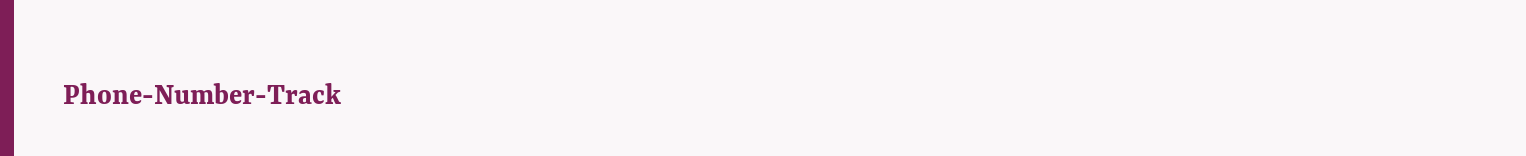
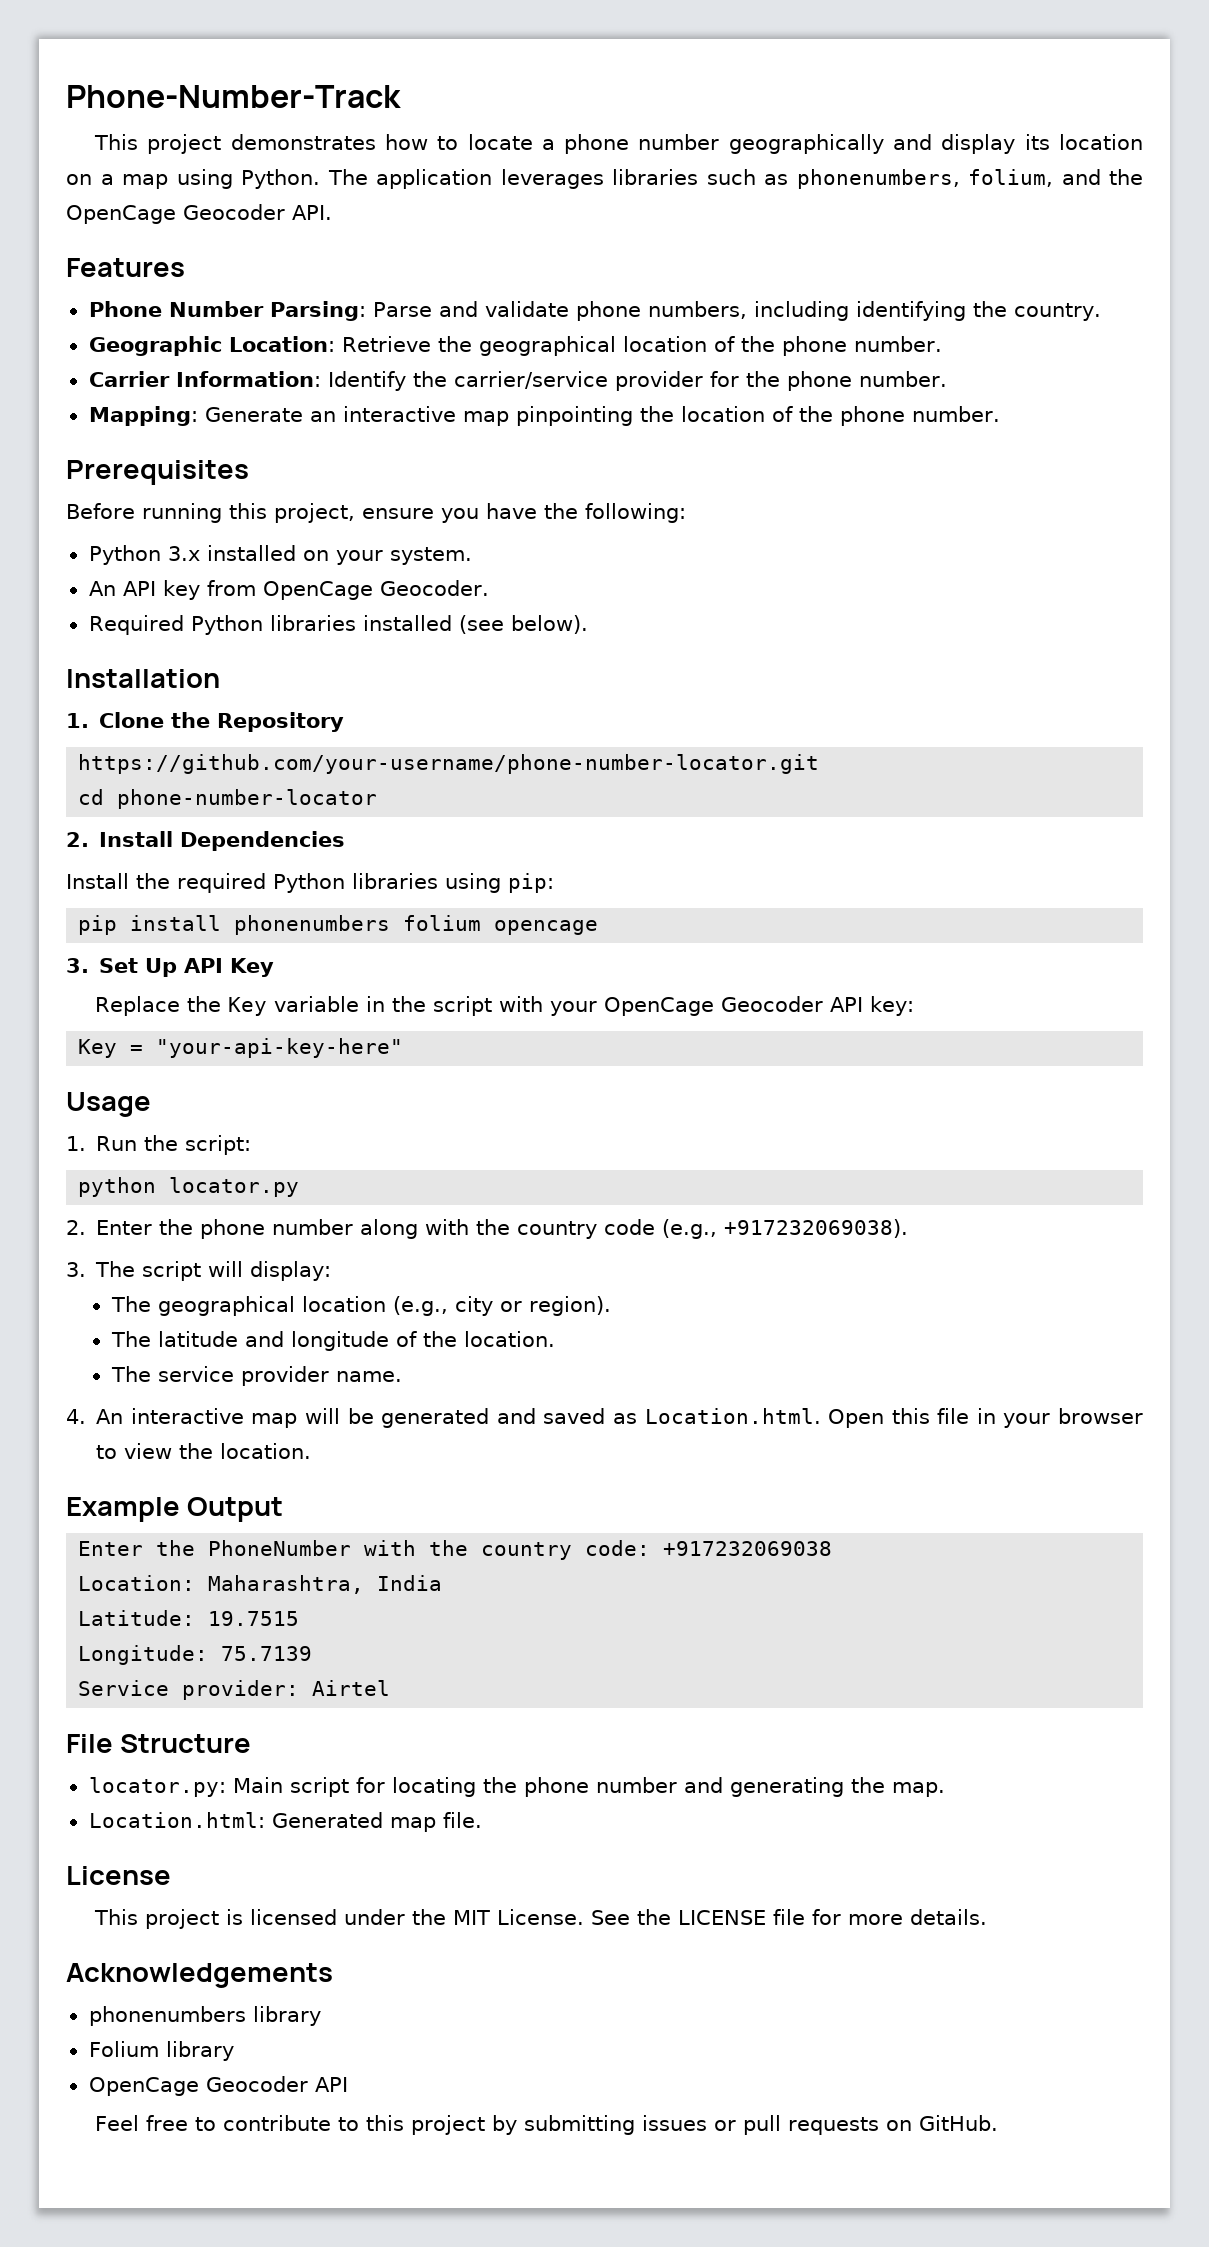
+ This project demonstrates how to locate a phone number geographically and display its location on a map using Python. The application leverages libraries such as phonenumbers, folium, and the OpenCage Geocoder API.
+ Features
+ Phone Number Parsing: Parse and validate phone numbers, including identifying the country.
+ Geographic Location: Retrieve the geographical location of the phone number.
+ Carrier Information: Identify the carrier/service provider for the phone number.
+ Mapping: Generate an interactive map pinpointing the location of the phone number.
+ Prerequisites
+ Before running this project, ensure you have the following:
+ Python 3.x installed on your system.
+ An API key from OpenCage Geocoder.
+ Required Python libraries installed (see below).
+ Installation
+ 1. Clone the Repository
+ https://github.com/your-username/phone-number-locator.git
+ cd phone-number-locator
+ 2. Install Dependencies
+ Install the required Python libraries using pip:
+ pip install phonenumbers folium opencage
+ 3. Set Up API Key
+ Replace the Key variable in the script with your OpenCage Geocoder API key:
+ Key = "your-api-key-here"
+ Usage
+ 1. Run the script:
+ python locator.py
+ 2. Enter the phone number along with the country code (e.g., +917232069038).
+ 3. The script will display:
+ The geographical location (e.g., city or region).
+ The latitude and longitude of the location.
+ The service provider name.
+ 4. An interactive map will be generated and saved as Location.html. Open this file in your browser to view the location.
+ Example Output
+ Enter the PhoneNumber with the country code: +917232069038
+ Location: Maharashtra, India
+ Latitude: 19.7515
+ Longitude: 75.7139
+ Service provider: Airtel
+ File Structure
+ locator.py: Main script for locating the phone number and generating the map.
+ Location.html: Generated map file.
+ License
+ This project is licensed under the MIT License. See the LICENSE file for more details.
+ Acknowledgements
+ phonenumbers library
+ Folium library
+ OpenCage Geocoder API
+ Feel free to contribute to this project by submitting issues or pull requests on GitHub.

